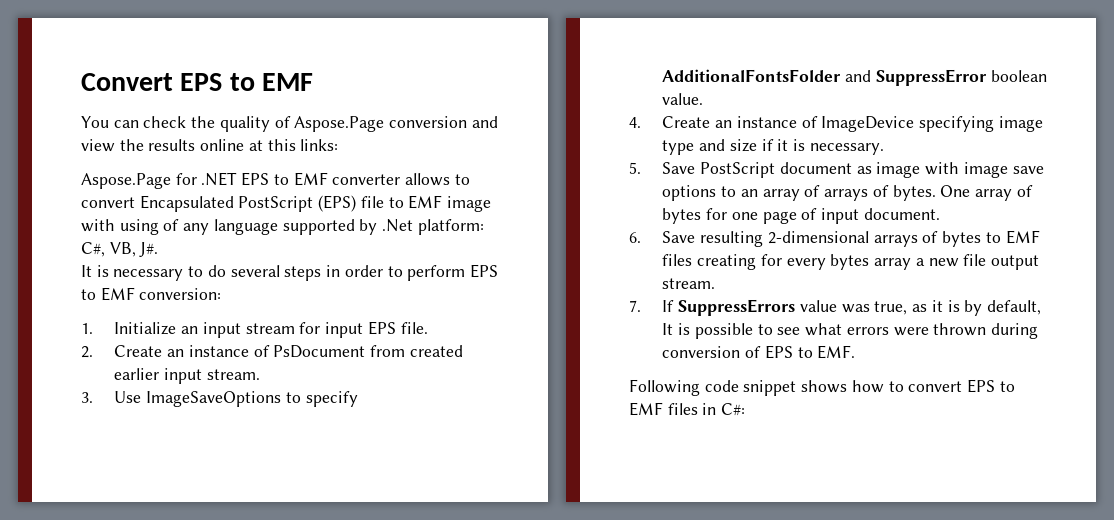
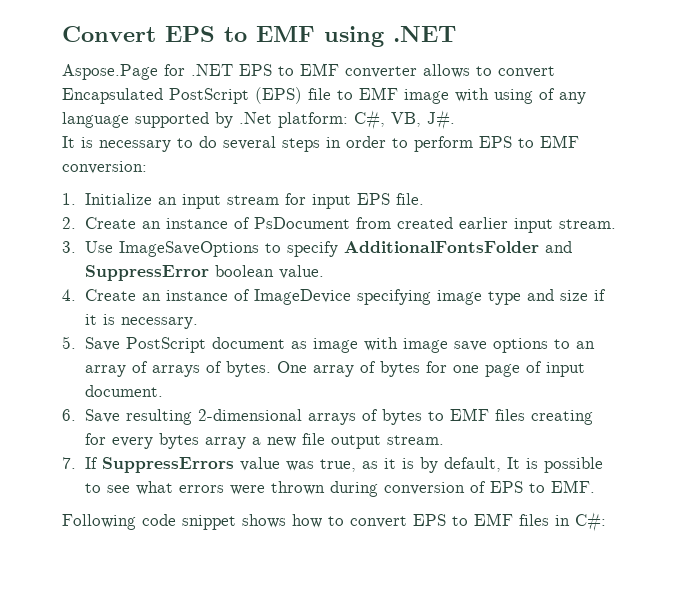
- Convert EPS to EMF
- You can check the quality of Aspose.Page conversion and view the results online at this links:
+ Convert EPS to EMF using .NET

